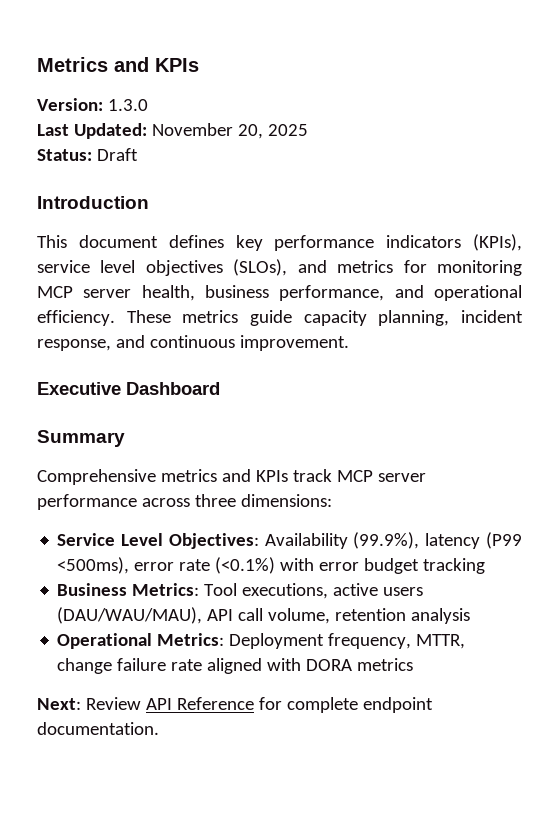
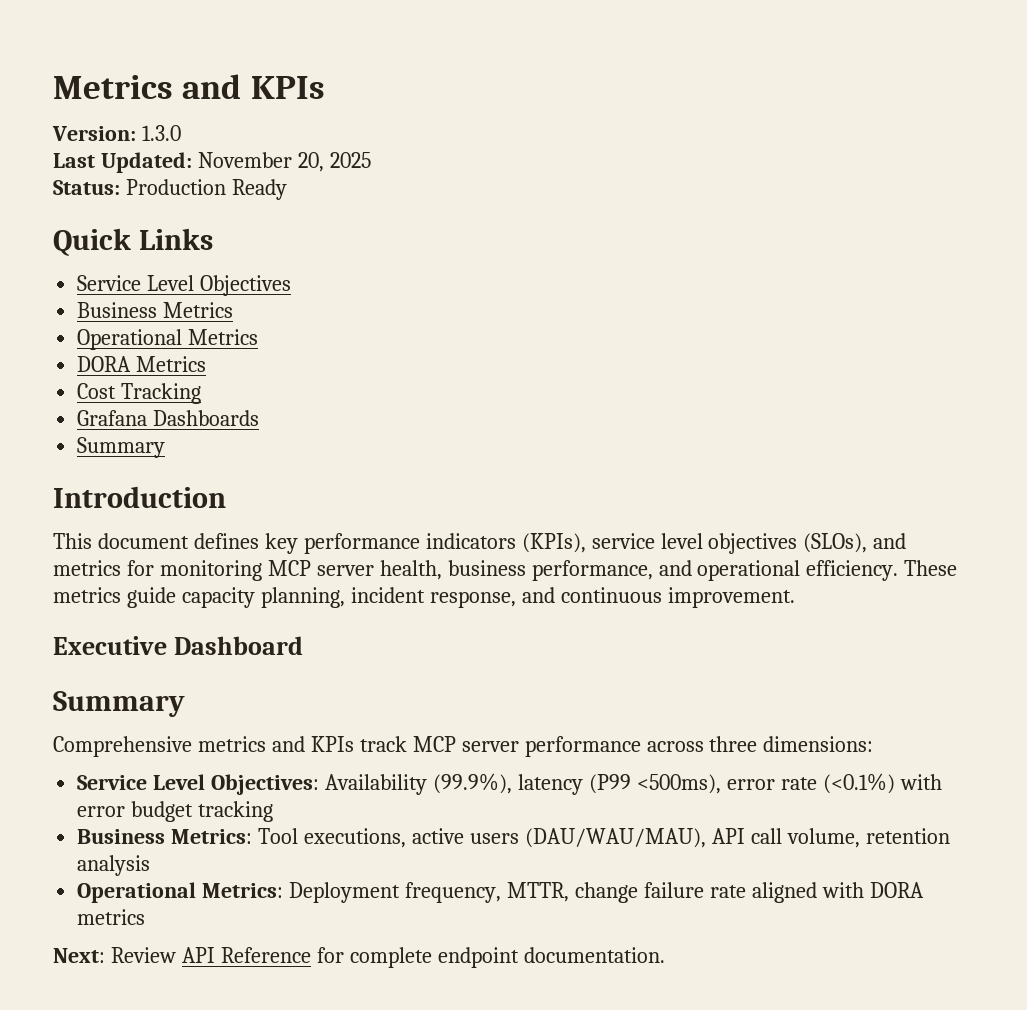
- Status: Draft
+ Status: Production Ready
+ Quick Links
+ Service Level Objectives
+ Business Metrics
+ Operational Metrics
+ DORA Metrics
+ Cost Tracking
+ Grafana Dashboards
+ Summary

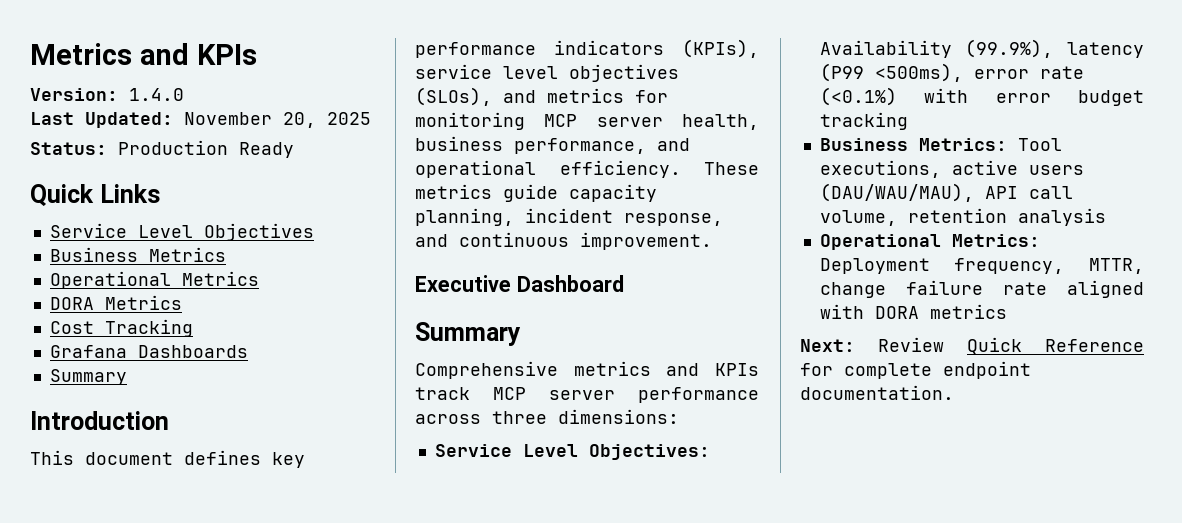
- Version: 1.3.0
+ Version: 1.4.0
- Next: Review API Reference for complete endpoint documentation.
+ Next: Review Quick Reference for complete endpoint documentation.

